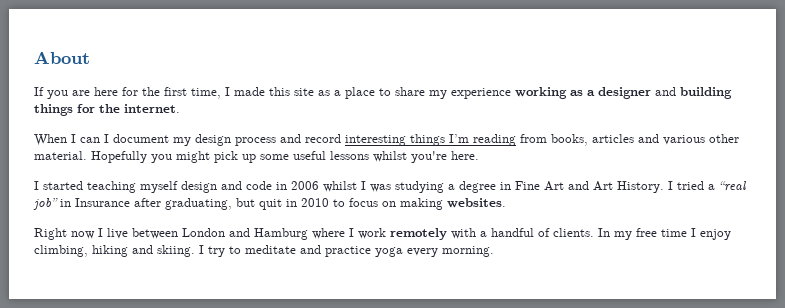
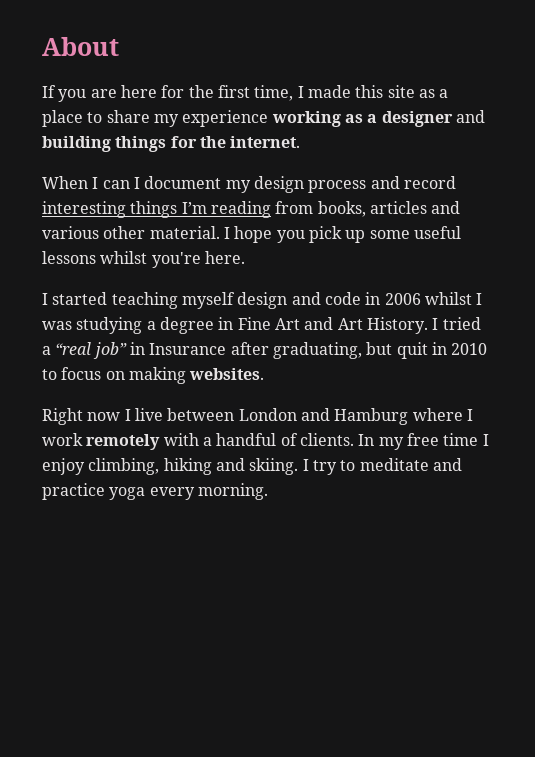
- Hopefully you might pick up some useful lessons whilst you're here.
+ I hope you pick up some useful lessons whilst you're here.

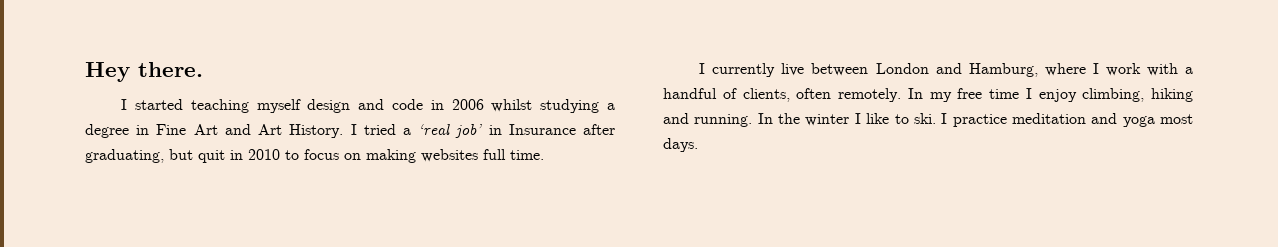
- About
- If you are here for the first time, I made this site as a place to share my experience working as a designer and building things for the internet.
- When I can I document my design process and record interesting things I’m reading from books, articles and various other material. I hope you pick up some useful lessons whilst you're here.
+ Hey there.
- I started teaching myself design and code in 2006 whilst I was studying a degree in Fine Art and Art History.
+ I started teaching myself design and code in 2006 whilst studying a degree in Fine Art and Art History.
- I tried a “real job” in Insurance after graduating, but quit in 2010 to focus on making websites.
- Right now I live between London and Hamburg where I work remotely with a handful of clients.
+ I tried a ‘real job’ in Insurance after graduating, but quit in 2010 to focus on making websites full time.
+ I currently live between London and Hamburg, where I work with a handful of clients, often remotely.
- In my free time I enjoy climbing, hiking and skiing. I try to meditate and practice yoga every morning.
+ In my free time I enjoy climbing, hiking and running. In the winter I like to ski. I practice meditation and yoga most days.

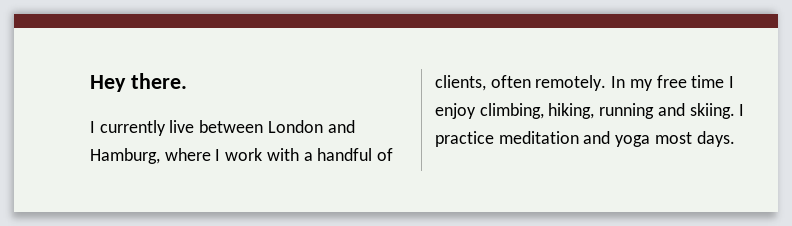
- I started teaching myself design and code in 2006 whilst studying a degree in Fine Art and Art History. I tried a ‘real job’ in Insurance after graduating, but quit in 2010 to focus on making websites full time.
- In my free time I enjoy climbing, hiking and running. In the winter I like to ski.
+ In my free time I enjoy climbing, hiking, running and skiing.

